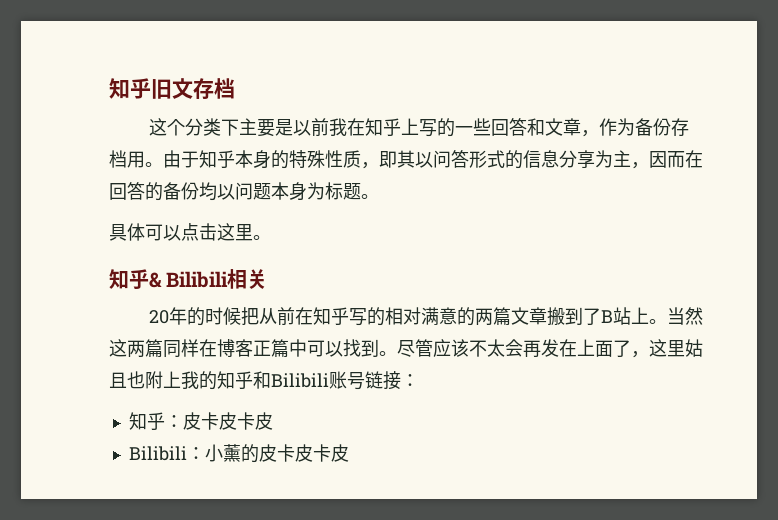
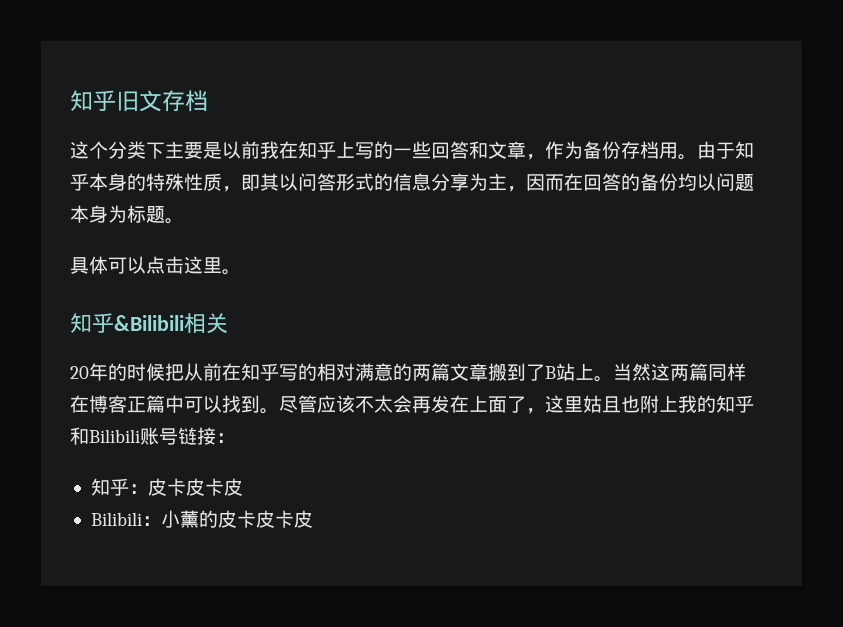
- 知乎& Bilibili相关
+ 知乎&Bilibili相关

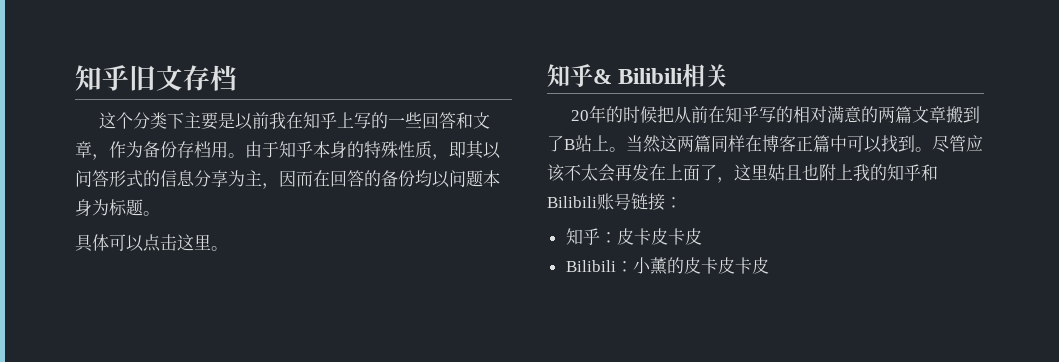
- 知乎&Bilibili相关
+ 知乎& Bilibili相关

